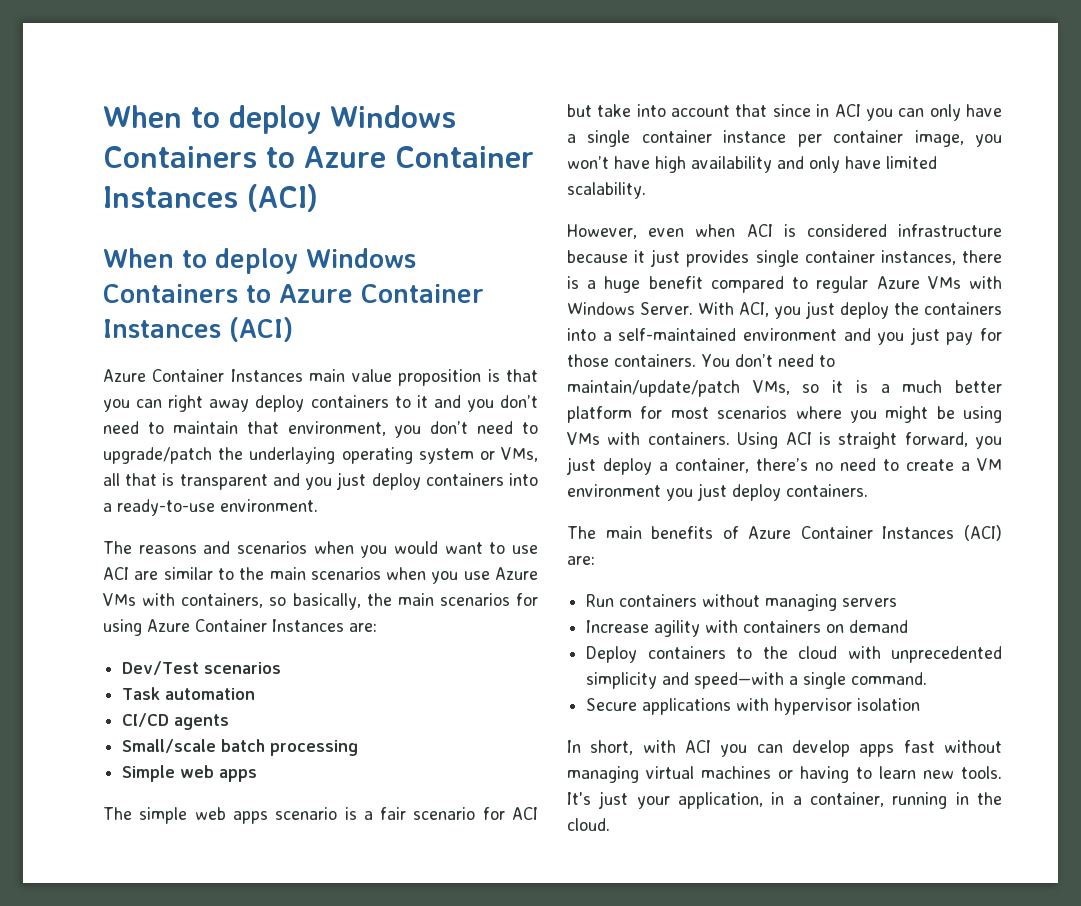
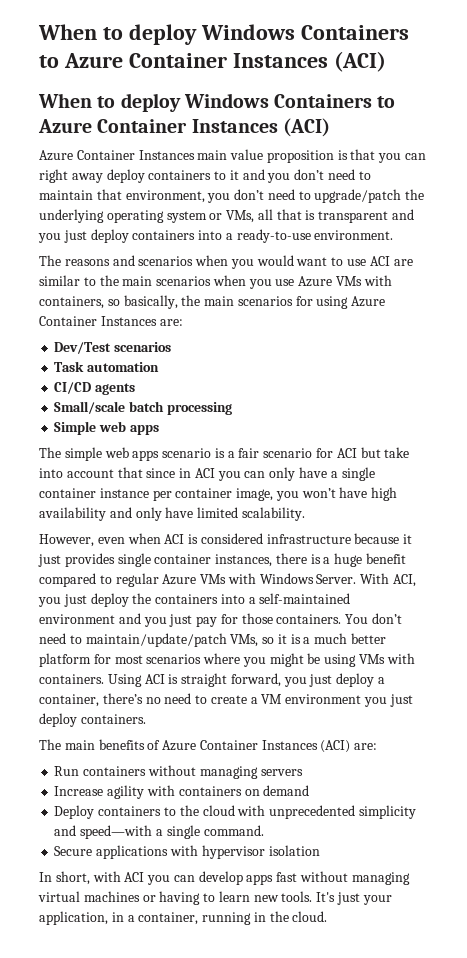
- Azure Container Instances main value proposition is that you can right away deploy containers to it and you don’t need to maintain that environment, you don’t need to upgrade/patch the underlaying operating system or VMs, all that is transparent and you just deploy containers into a ready-to-use environment.
+ Azure Container Instances main value proposition is that you can right away deploy containers to it and you don’t need to maintain that environment, you don’t need to upgrade/patch the underlying operating system or VMs, all that is transparent and you just deploy containers into a ready-to-use environment.

